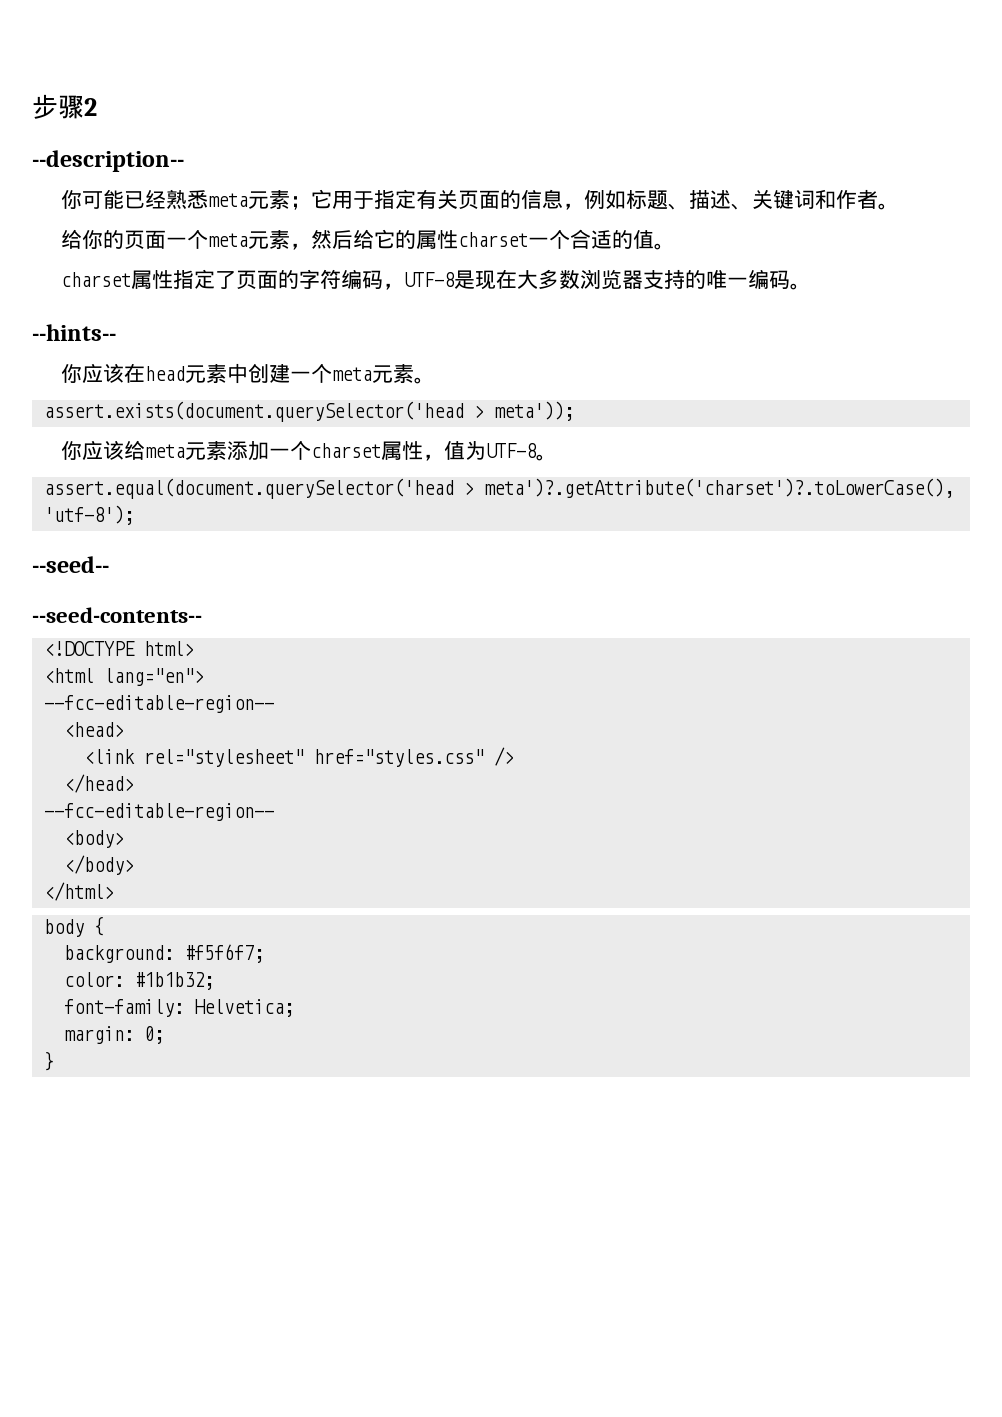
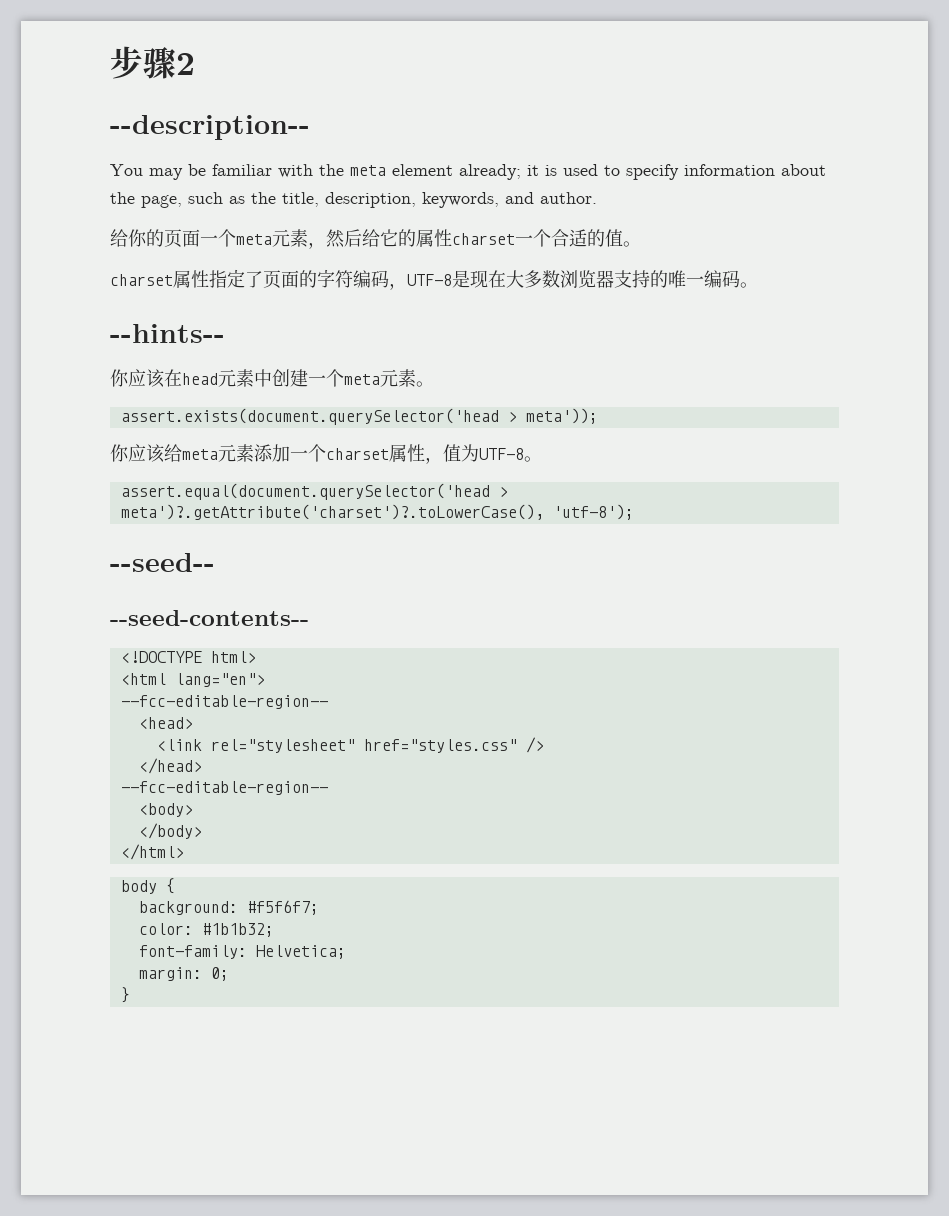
- 你可能已经熟悉meta元素；它用于指定有关页面的信息，例如标题、描述、关键词和作者。
+ You may be familiar with the meta element already; it is used to specify information about the page, such as the title, description, keywords, and author.

